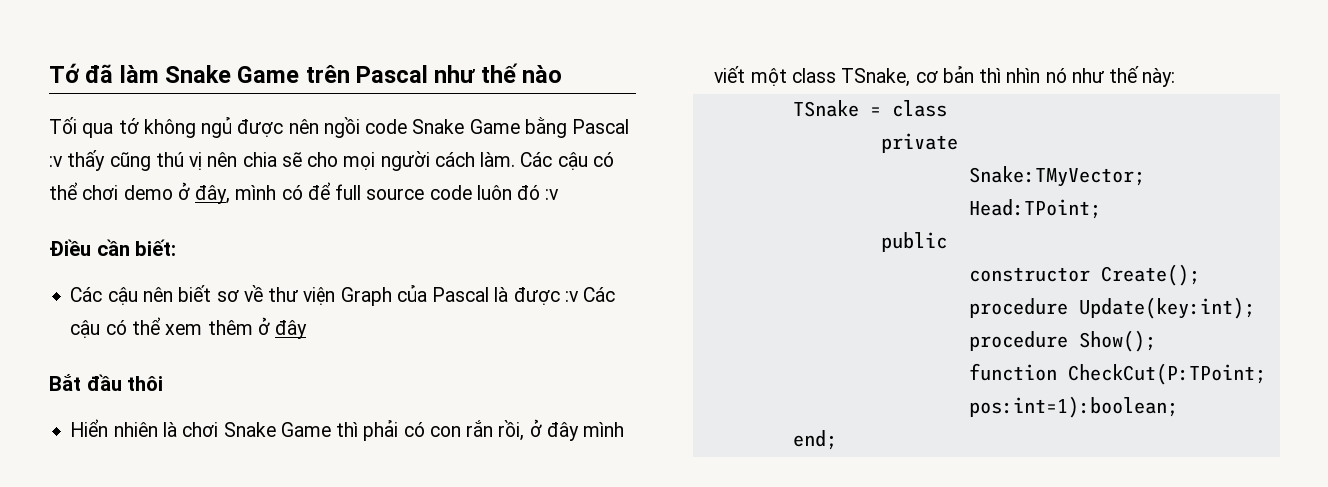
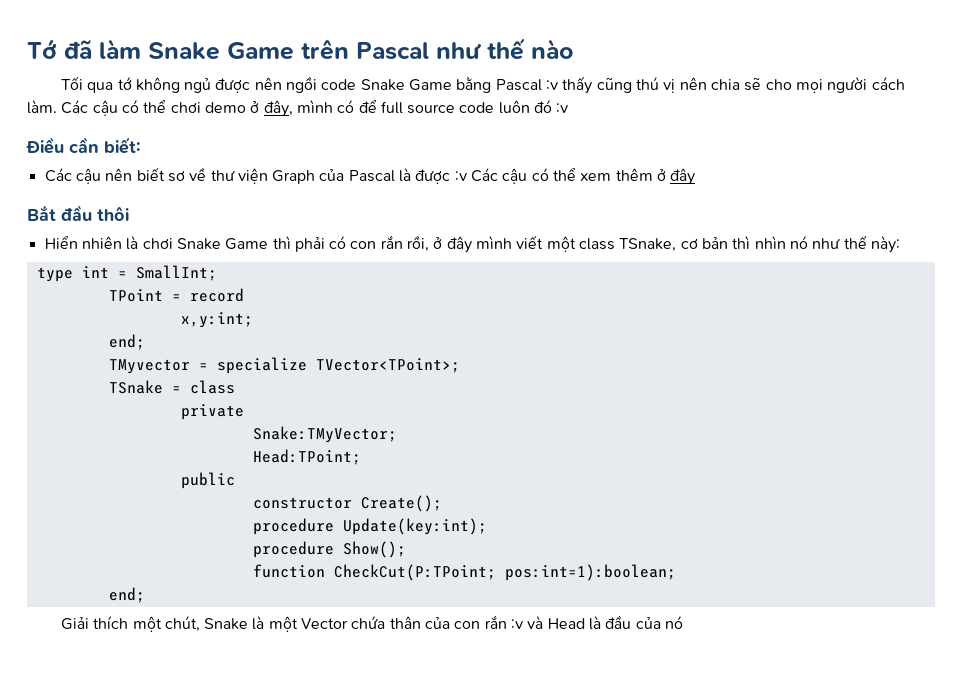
+ type int = SmallInt;
+ TPoint = record
+ x,y:int;
+ end;
+ TMyvector = specialize TVector<TPoint>;
+ Giải thích một chút, Snake là một Vector chứa thân của con rắn :v và Head là đầu của nó

